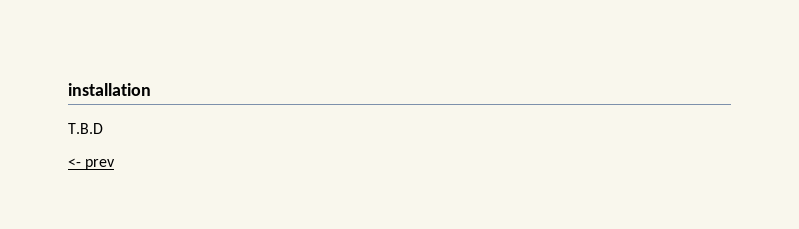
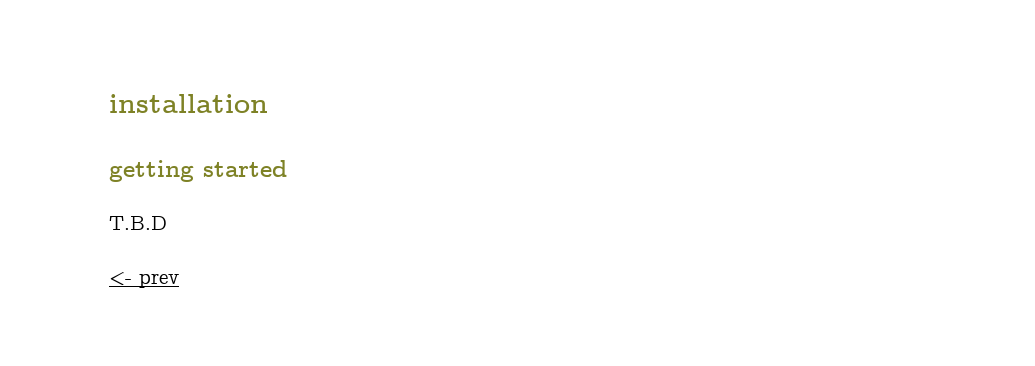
+ getting started

